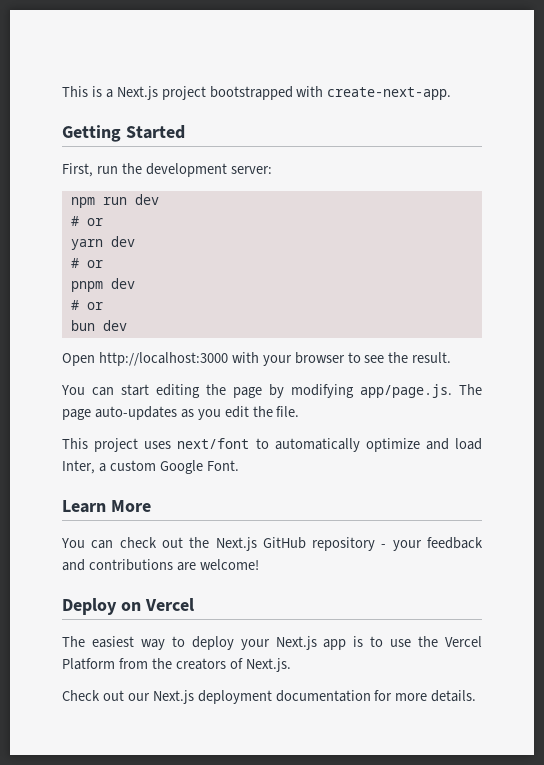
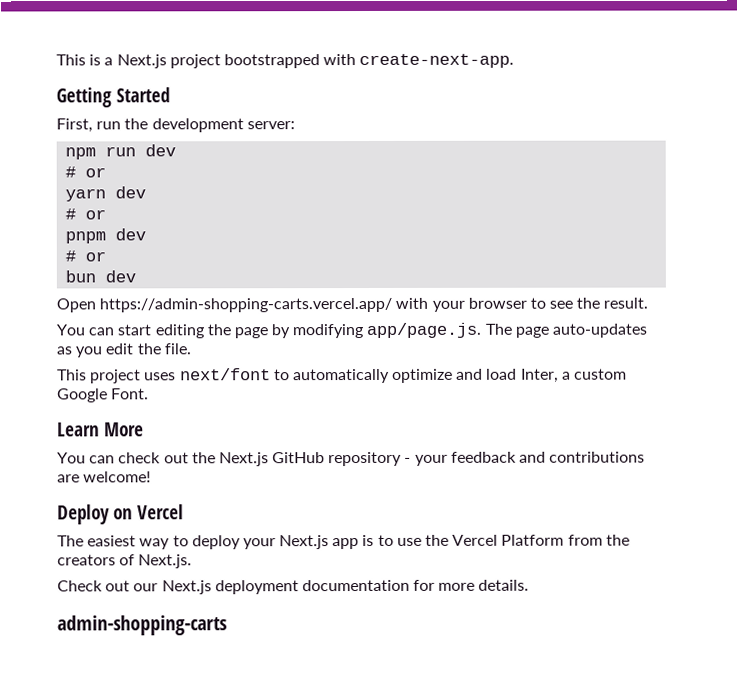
- Open http://localhost:3000 with your browser to see the result.
+ Open https://admin-shopping-carts.vercel.app/ with your browser to see the result.
+ admin-shopping-carts

